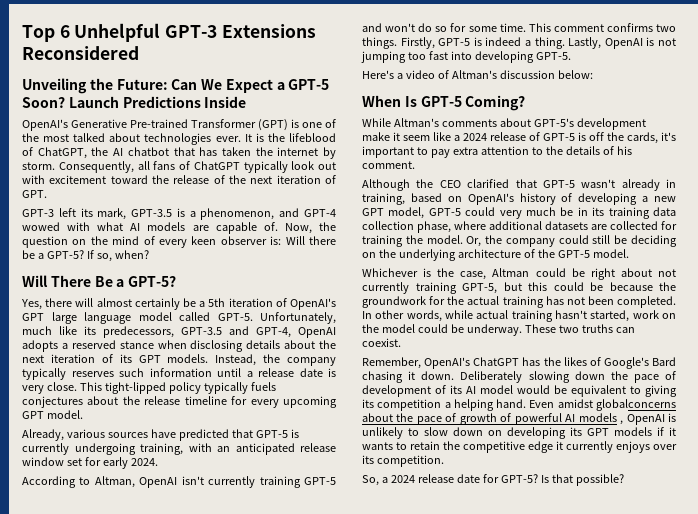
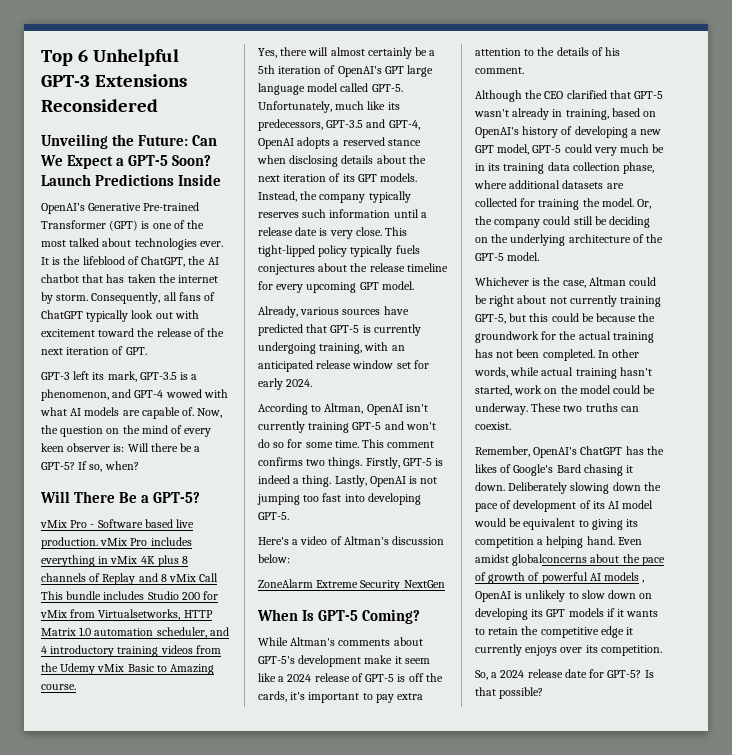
+ vMix Pro - Software based live production. vMix Pro includes everything in vMix 4K plus 8 channels of Replay and 8 vMix Call This bundle includes Studio 200 for vMix from Virtualsetworks, HTTP Matrix 1.0 automation scheduler, and 4 introductory training videos from the Udemy vMix Basic to Amazing course.
+ ZoneAlarm Extreme Security NextGen

